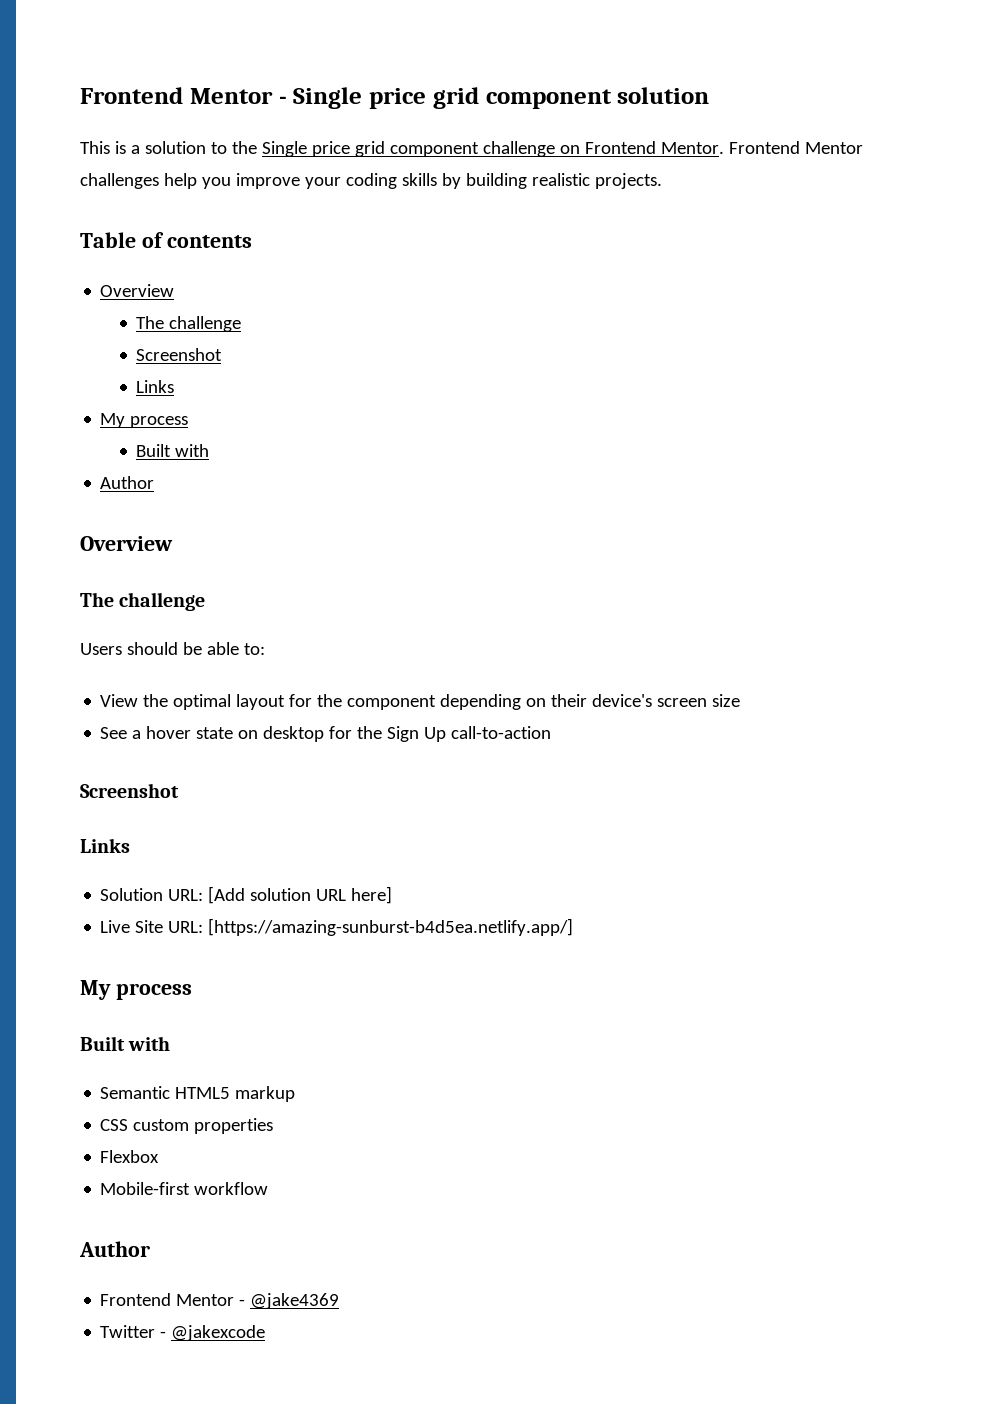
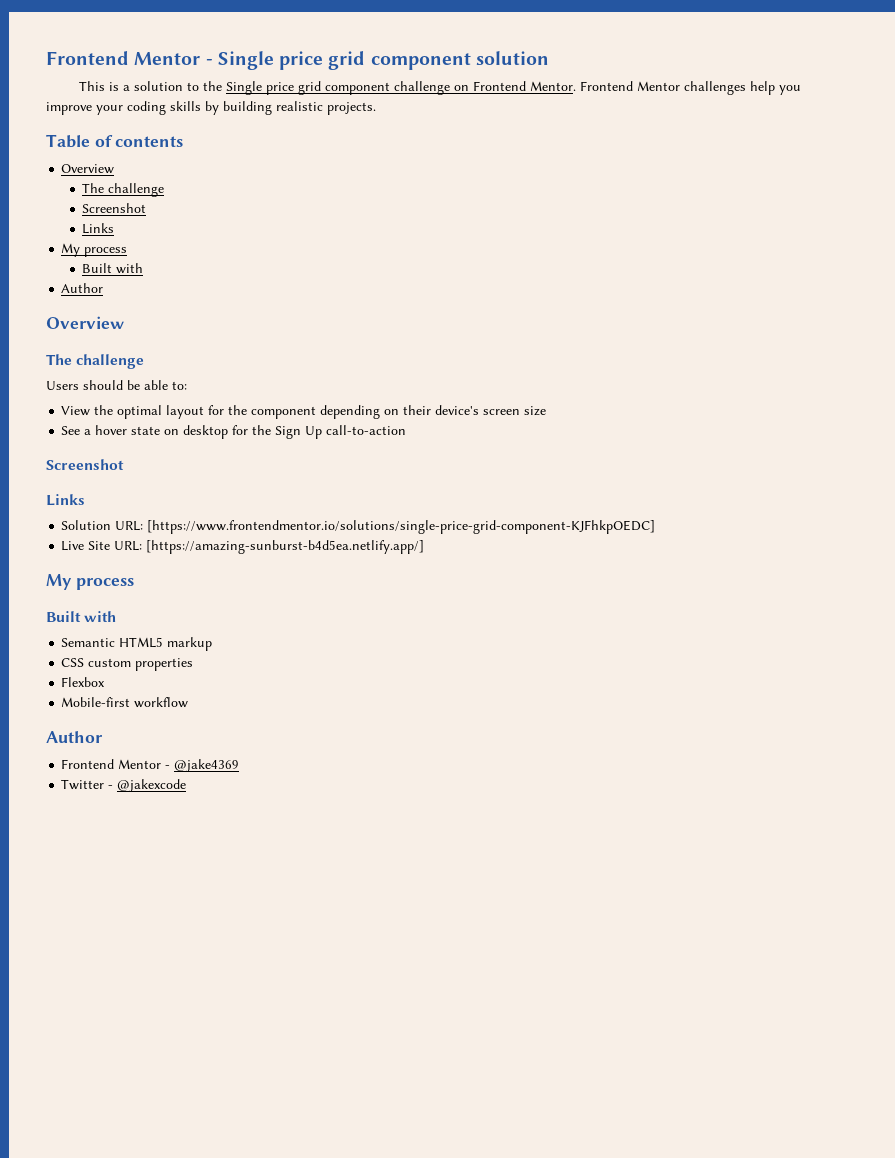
- Solution URL: [Add solution URL here]
+ Solution URL: [https://www.frontendmentor.io/solutions/single-price-grid-component-KJFhkpOEDC]

